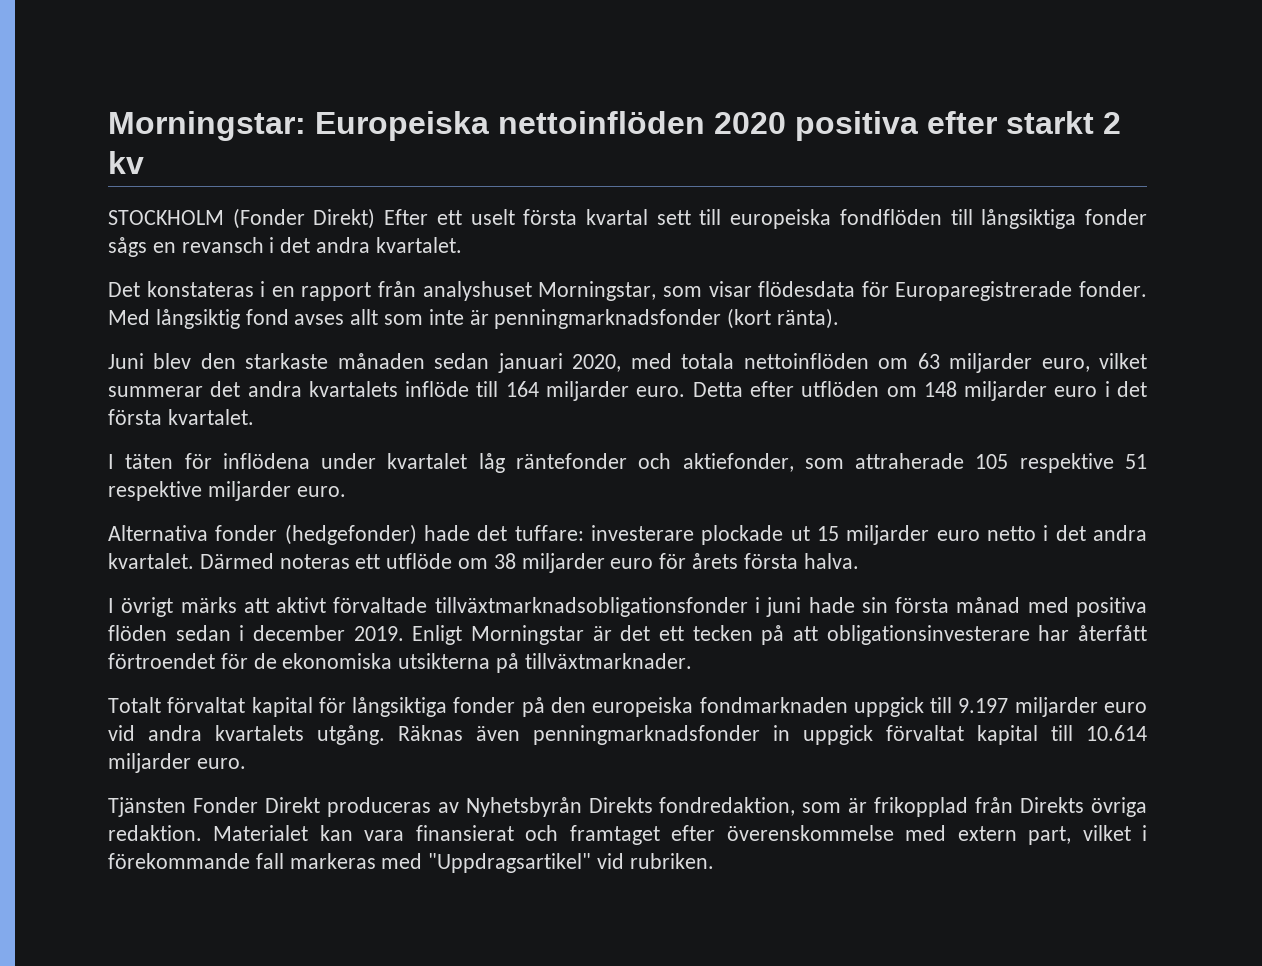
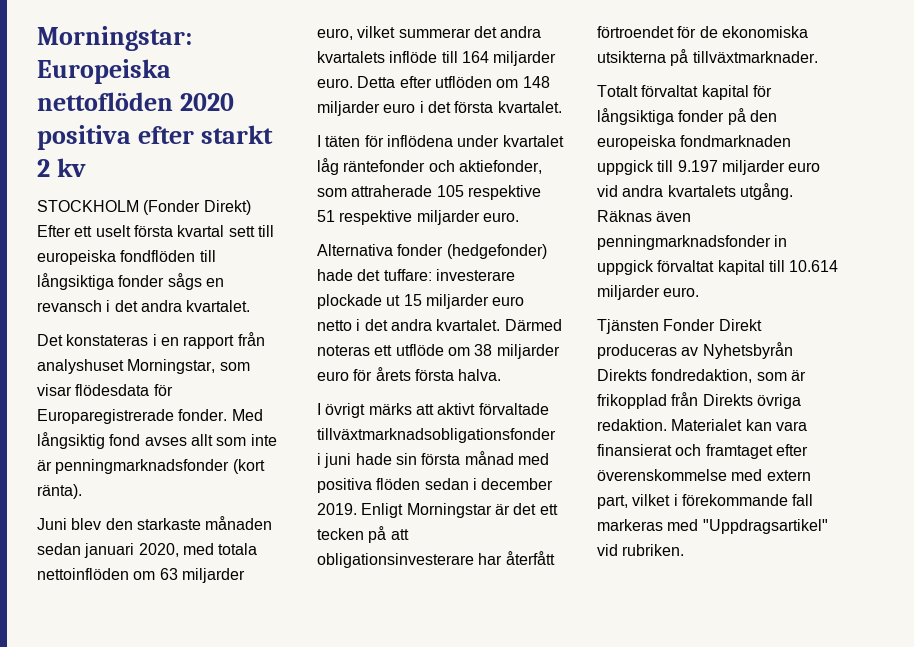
- Morningstar: Europeiska nettoinflöden 2020 positiva efter starkt 2 kv
+ Morningstar: Europeiska nettoflöden 2020 positiva efter starkt 2 kv

